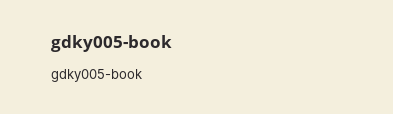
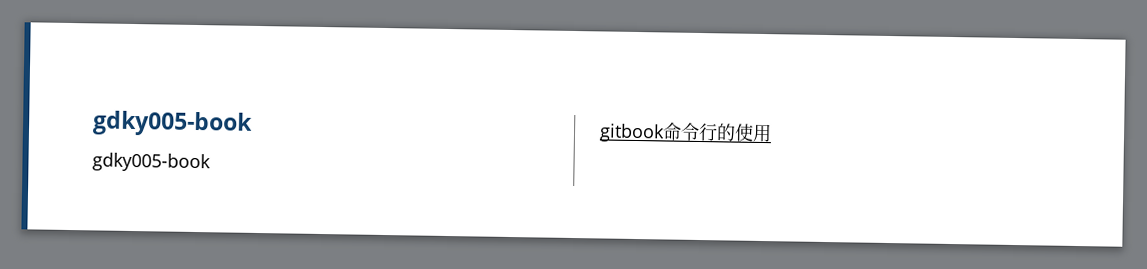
+ gitbook命令行的使用

